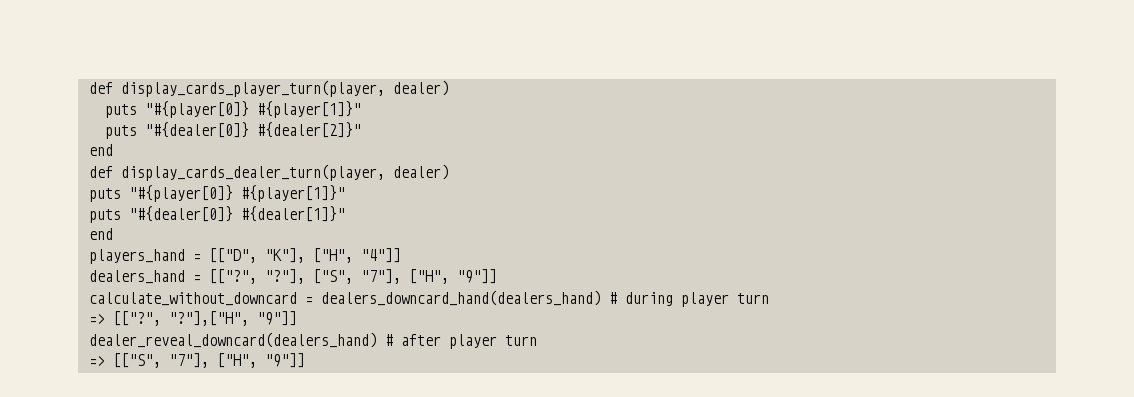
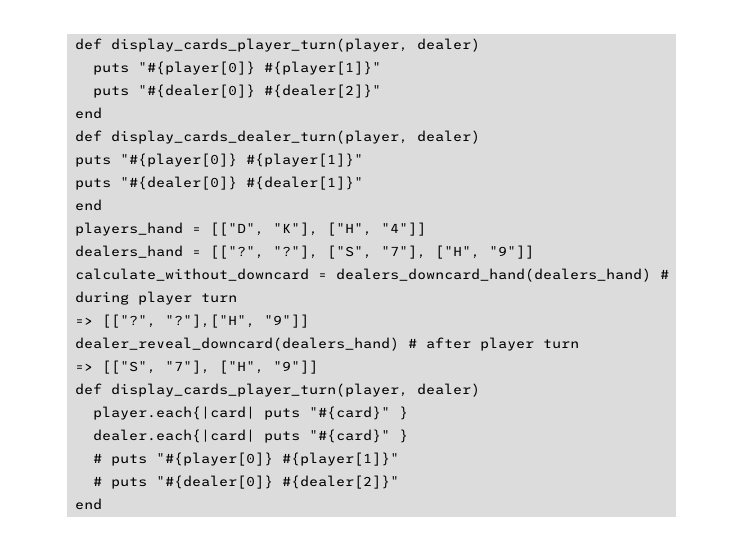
  => [["S", "7"], ["H", "9"]]
+ def display_cards_player_turn(player, dealer)
+ player.each{|card| puts "#{card}" }
+ dealer.each{|card| puts "#{card}" }
+ # puts "#{player[0]} #{player[1]}"
+ # puts "#{dealer[0]} #{dealer[2]}"
+ end

